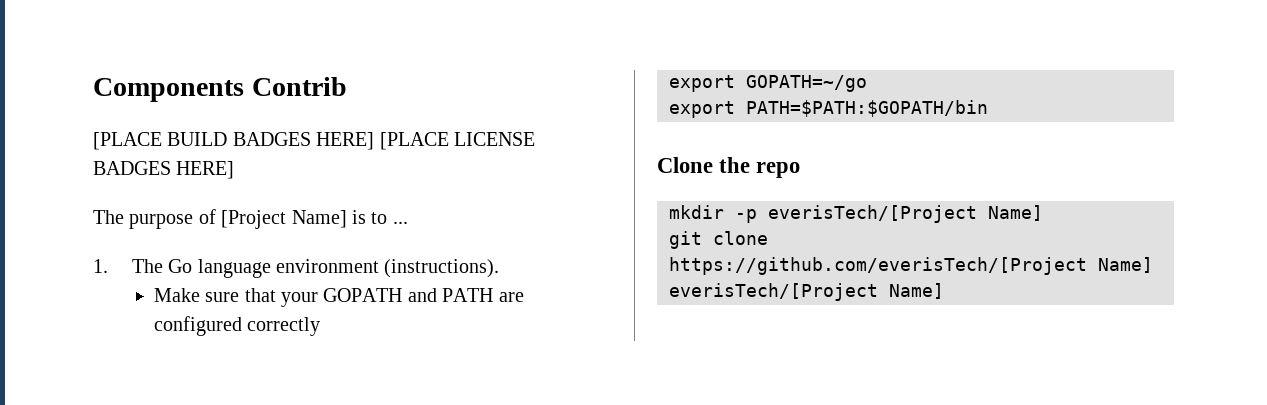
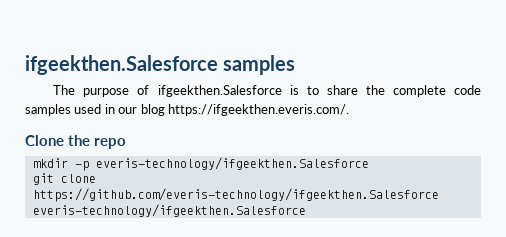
- Components Contrib
- [PLACE BUILD BADGES HERE] [PLACE LICENSE BADGES HERE]
- The purpose of [Project Name] is to ...
- 1. The Go language environment (instructions).
- Make sure that your GOPATH and PATH are configured correctly
- export GOPATH=~/go
- export PATH=$PATH:$GOPATH/bin
+ ifgeekthen.Salesforce samples
+ The purpose of ifgeekthen.Salesforce is to share the complete code samples used in our blog https://ifgeekthen.everis.com/.
- mkdir -p everisTech/[Project Name]
+ mkdir -p everis-technology/ifgeekthen.Salesforce
- git clone https://github.com/everisTech/[Project Name] everisTech/[Project Name]
+ git clone https://github.com/everis-technology/ifgeekthen.Salesforce everis-technology/ifgeekthen.Salesforce

